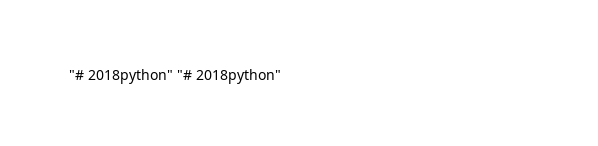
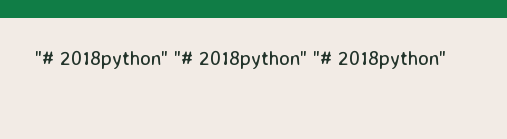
- "# 2018python" "# 2018python"
+ "# 2018python" "# 2018python" "# 2018python"

